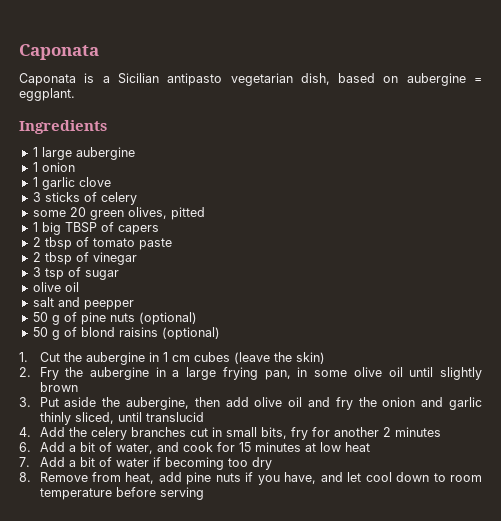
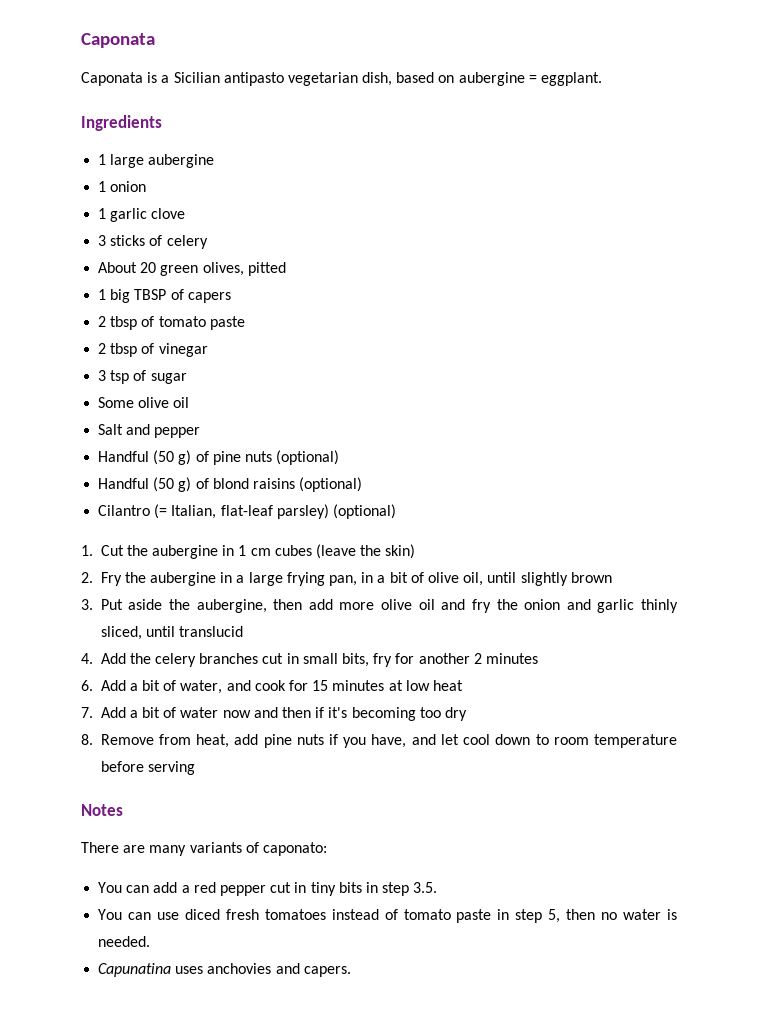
- some 20 green olives, pitted
+ About 20 green olives, pitted
  3 tsp of sugar
- olive oil
+ Some olive oil
- salt and peepper
- 50 g of pine nuts (optional)
+ Salt and pepper
+ Handful (50 g) of pine nuts (optional)
- 50 g of blond raisins (optional)
+ Handful (50 g) of blond raisins (optional)
+ Cilantro (= Italian, flat-leaf parsley) (optional)
- 2. Fry the aubergine in a large frying pan, in some olive oil until slightly brown
+ 2. Fry the aubergine in a large frying pan, in a bit of olive oil, until slightly brown
- 3. Put aside the aubergine, then add olive oil and fry the onion and garlic thinly sliced, until translucid
+ 3. Put aside the aubergine, then add more olive oil and fry the onion and garlic thinly sliced, until translucid
- 7. Add a bit of water if becoming too dry
+ 7. Add a bit of water now and then if it's becoming too dry
+ Notes
+ There are many variants of caponato:
+ You can add a red pepper cut in tiny bits in step 3.5.
+ You can use diced fresh tomatoes instead of tomato paste in step 5, then no water is needed.
+ Capunatina uses anchovies and capers.

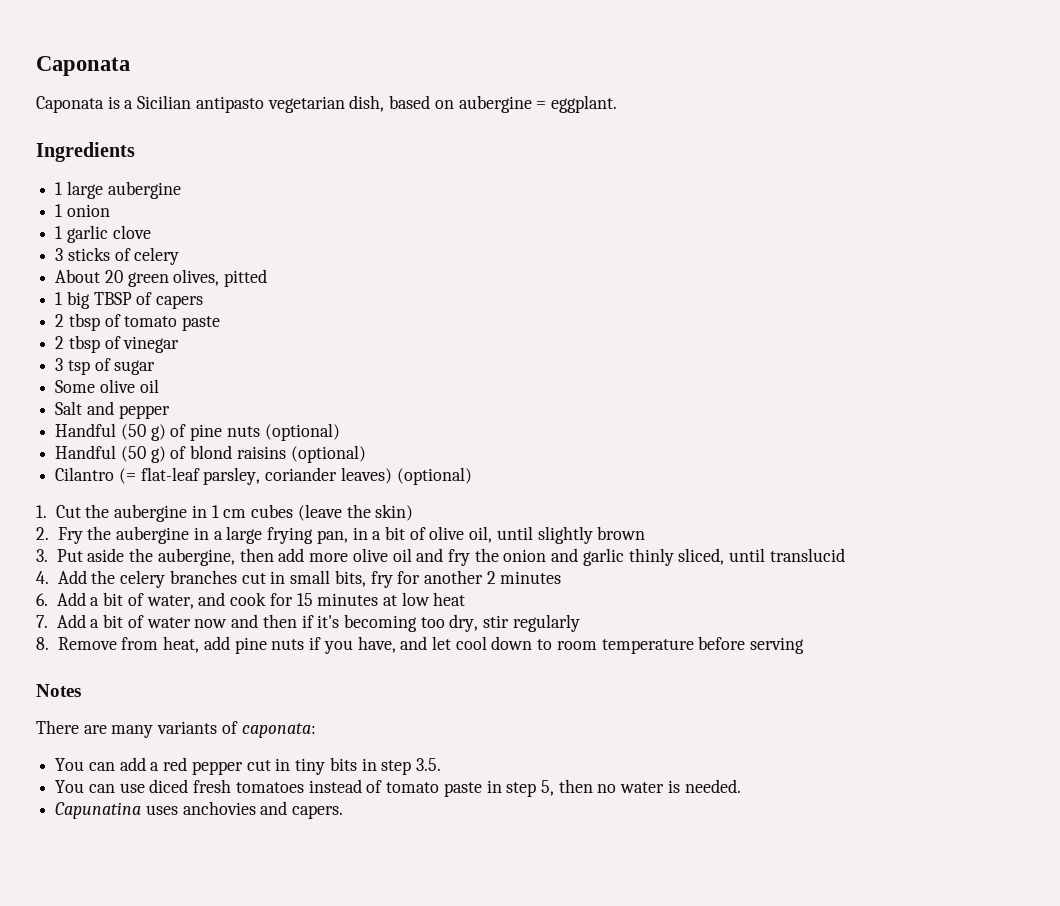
- Cilantro (= Italian, flat-leaf parsley) (optional)
+ Cilantro (= flat-leaf parsley, coriander leaves) (optional)
- 7. Add a bit of water now and then if it's becoming too dry
+ 7. Add a bit of water now and then if it's becoming too dry, stir regularly
- There are many variants of caponato:
+ There are many variants of caponata:

